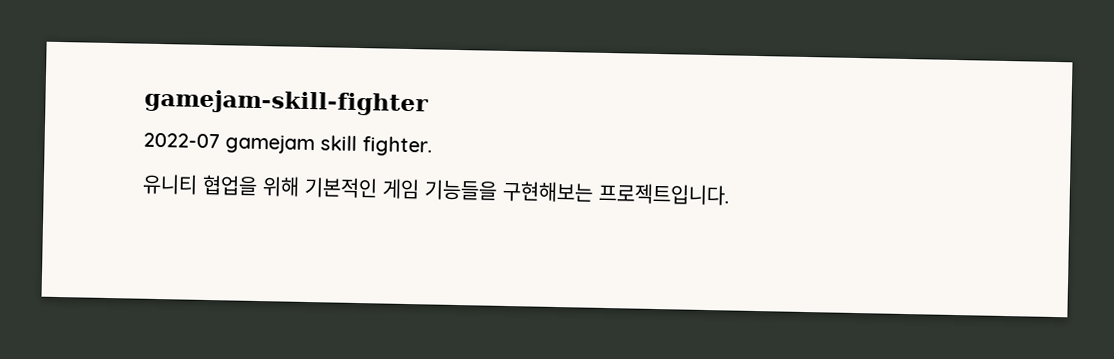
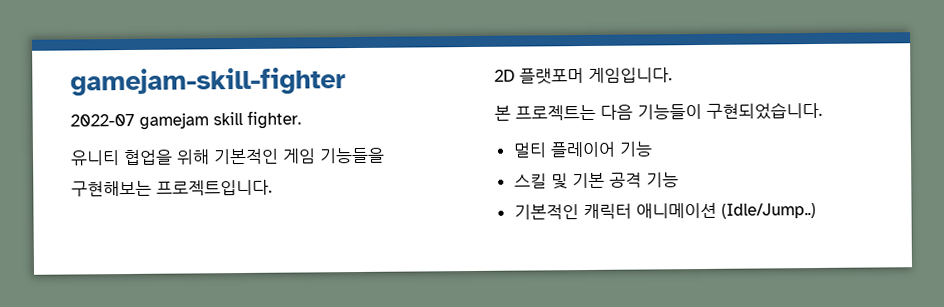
+ 2D 플랫포머 게임입니다.
+ 본 프로젝트는 다음 기능들이 구현되었습니다.
+ 멀티 플레이어 기능
+ 스킬 및 기본 공격 기능
+ 기본적인 캐릭터 애니메이션 (Idle/Jump..)

